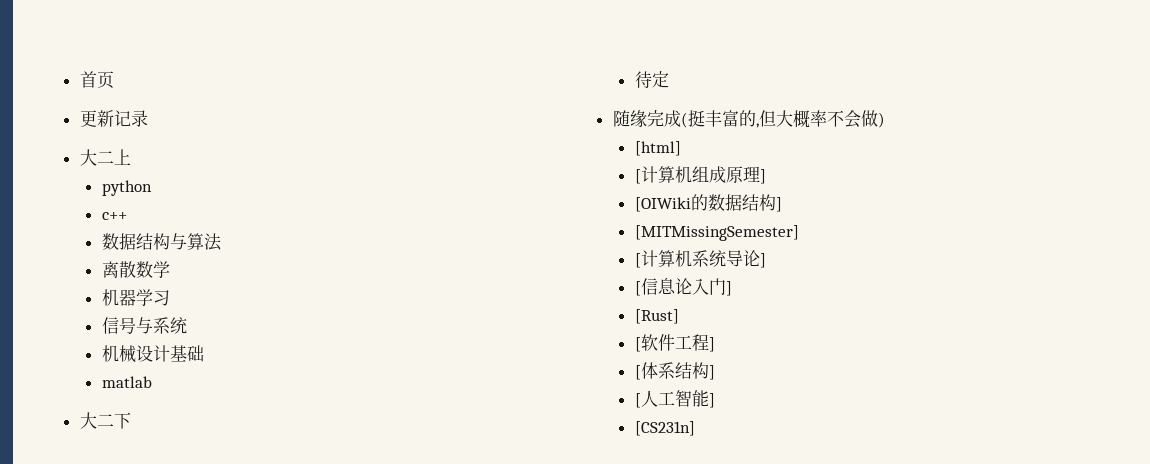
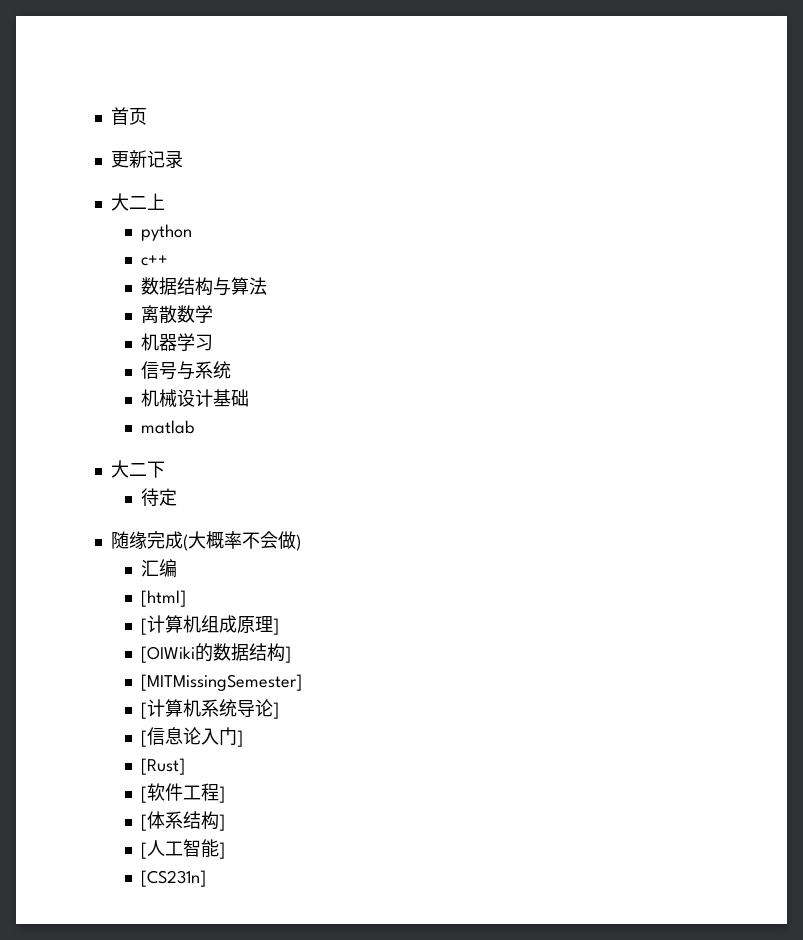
- 随缘完成(挺丰富的,但大概率不会做)
+ 随缘完成(大概率不会做)
+ 汇编

